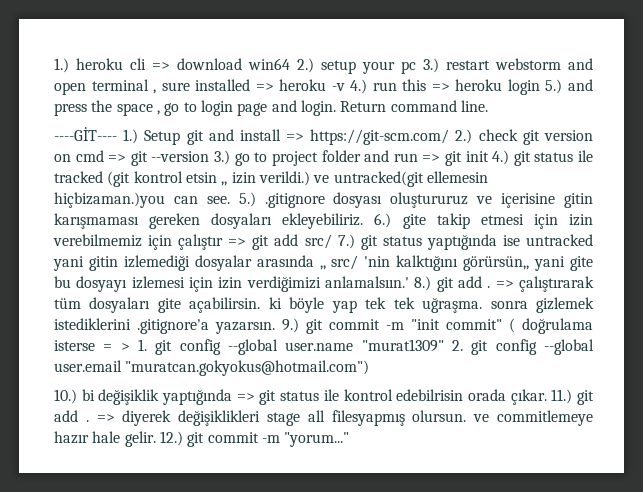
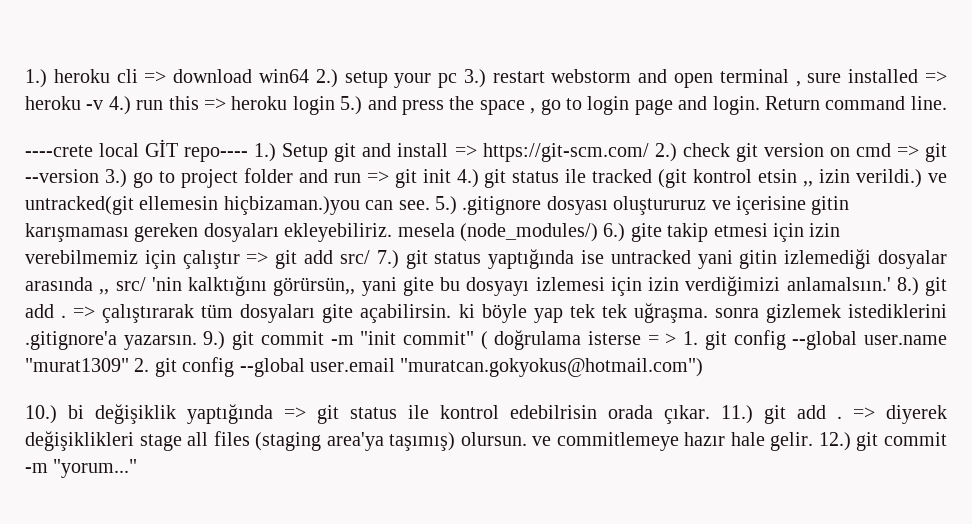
- ----GİT---- 1.) Setup git and install => https://git-scm.com/ 2.) check git version on cmd => git --version 3.) go to project folder and run => git init 4.) git status ile tracked (git kontrol etsin ,, izin verildi.) ve untracked(git ellemesin hiçbizaman.)you can see.
+ ----crete local GİT repo---- 1.) Setup git and install => https://git-scm.com/ 2.) check git version on cmd => git --version 3.) go to project folder and run => git init 4.) git status ile tracked (git kontrol etsin ,, izin verildi.) ve untracked(git ellemesin hiçbizaman.)you can see.
- 5.) .gitignore dosyası oluştururuz ve içerisine gitin karışmaması gereken dosyaları ekleyebiliriz. 6.) gite takip etmesi için izin verebilmemiz için çalıştır => git add src/ 7.) git status yaptığında ise untracked yani gitin izlemediği dosyalar arasında ,, src/ 'nin kalktığını görürsün,, yani gite bu dosyayı izlemesi için izin verdiğimizi anlamalsıın.'
+ 5.) .gitignore dosyası oluştururuz ve içerisine gitin karışmaması gereken dosyaları ekleyebiliriz. mesela (node_modules/) 6.) gite takip etmesi için izin verebilmemiz için çalıştır => git add src/ 7.) git status yaptığında ise untracked yani gitin izlemediği dosyalar arasında ,, src/ 'nin kalktığını görürsün,, yani gite bu dosyayı izlemesi için izin verdiğimizi anlamalsıın.'
- => diyerek değişiklikleri stage all filesyapmış olursun. ve commitlemeye hazır hale gelir.
+ => diyerek değişiklikleri stage all files (staging area'ya taşımış) olursun. ve commitlemeye hazır hale gelir.

